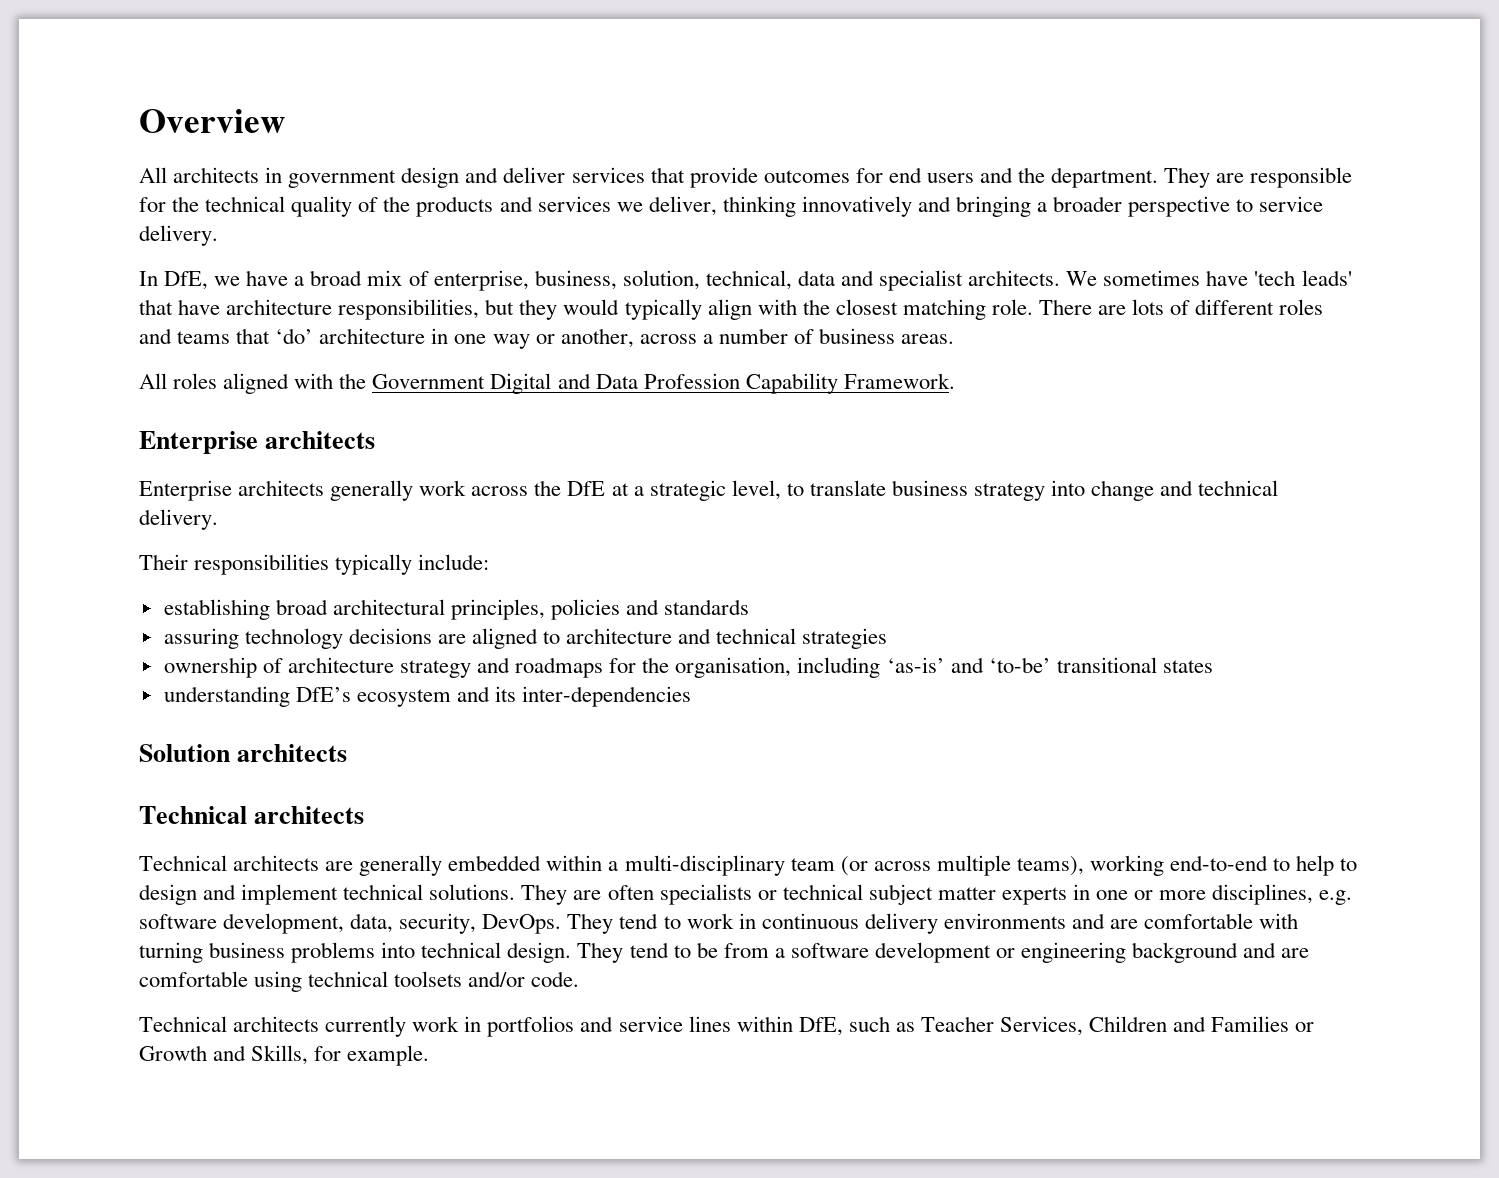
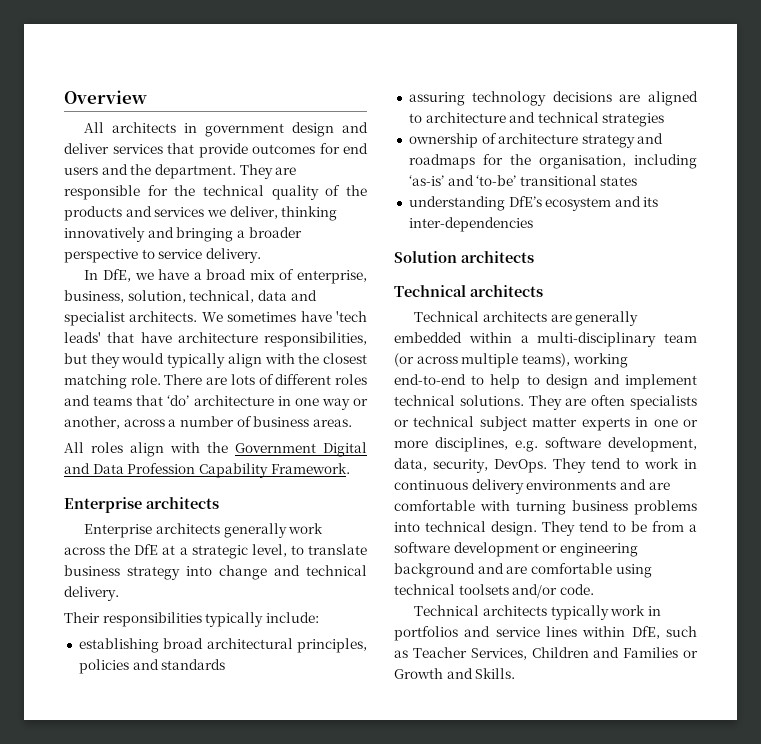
- All roles aligned with the Government Digital and Data Profession Capability Framework.
+ All roles align with the Government Digital and Data Profession Capability Framework.
- Technical architects currently work in portfolios and service lines within DfE, such as Teacher Services, Children and Families or Growth and Skills, for example.
+ Technical architects typically work in portfolios and service lines within DfE, such as Teacher Services, Children and Families or Growth and Skills.

